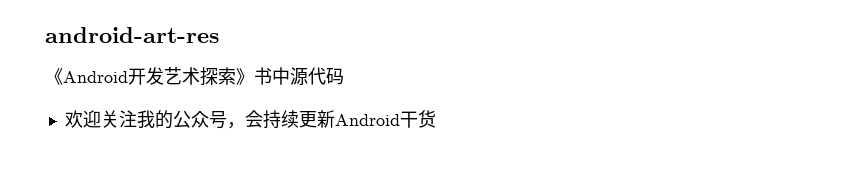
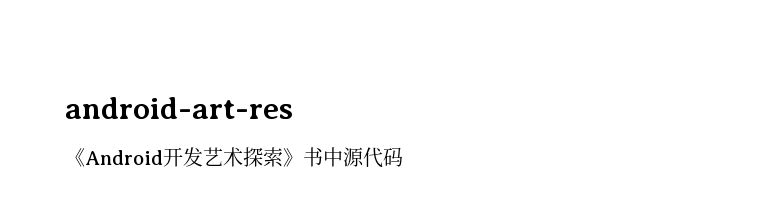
- 欢迎关注我的公众号，会持续更新Android干货

